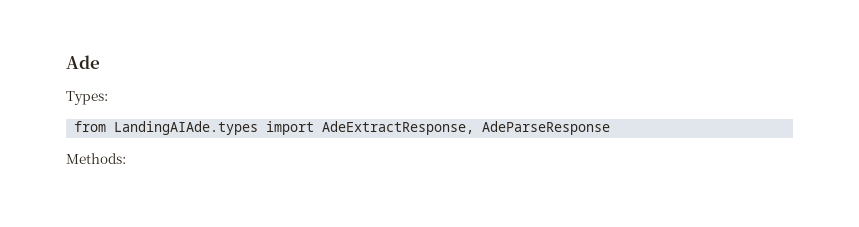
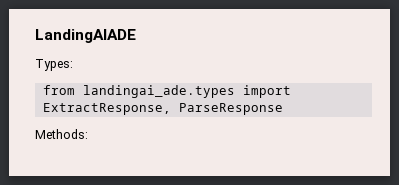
- Ade
+ LandingAIADE
- from LandingAIAde.types import AdeExtractResponse, AdeParseResponse
+ from landingai_ade.types import ExtractResponse, ParseResponse

